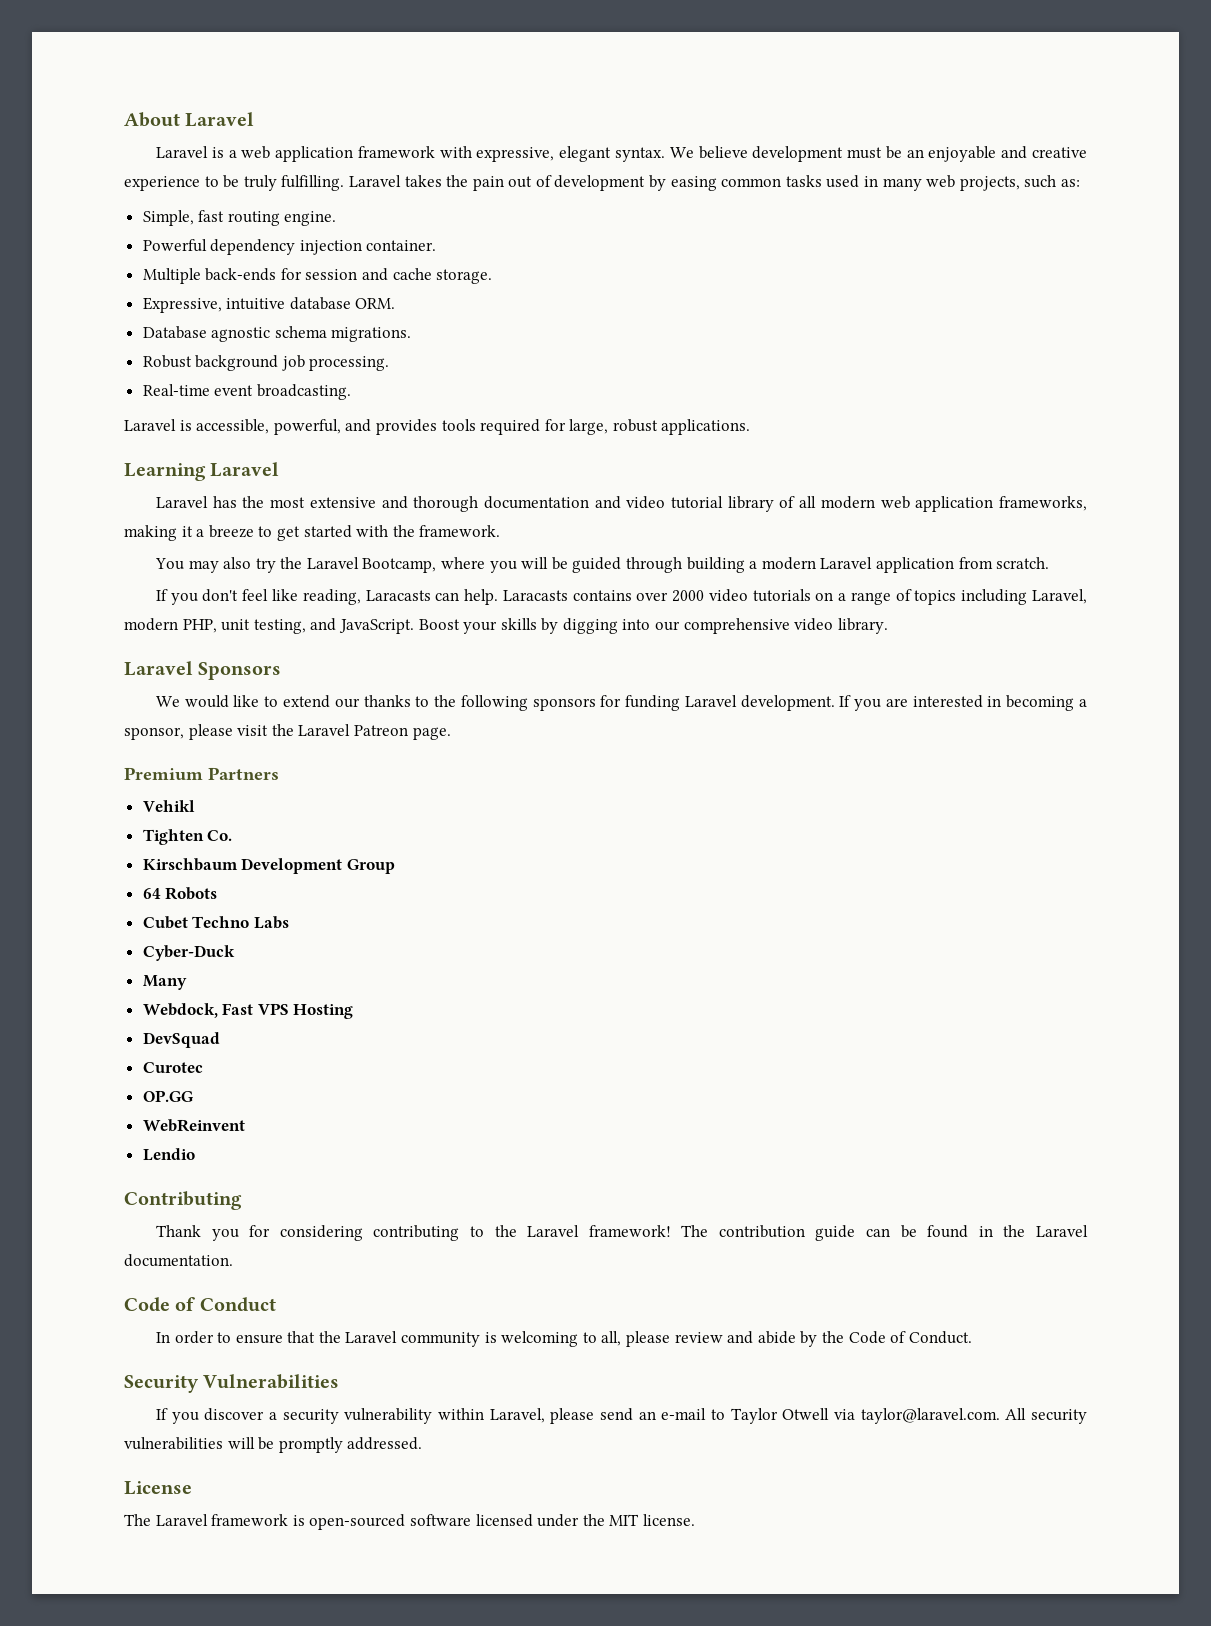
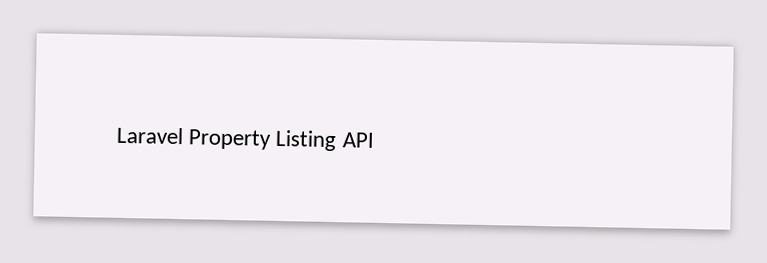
- About Laravel
- Laravel is a web application framework with expressive, elegant syntax. We believe development must be an enjoyable and creative experience to be truly fulfilling. Laravel takes the pain out of development by easing common tasks used in many web projects, such as:
- Simple, fast routing engine.
- Powerful dependency injection container.
- Multiple back-ends for session and cache storage.
- Expressive, intuitive database ORM.
- Database agnostic schema migrations.
- Robust background job processing.
- Real-time event broadcasting.
- Laravel is accessible, powerful, and provides tools required for large, robust applications.
- Learning Laravel
- Laravel has the most extensive and thorough documentation and video tutorial library of all modern web application frameworks, making it a breeze to get started with the framework.
- You may also try the Laravel Bootcamp, where you will be guided through building a modern Laravel application from scratch.
- If you don't feel like reading, Laracasts can help. Laracasts contains over 2000 video tutorials on a range of topics including Laravel, modern PHP, unit testing, and JavaScript. Boost your skills by digging into our comprehensive video library.
- Laravel Sponsors
- We would like to extend our thanks to the following sponsors for funding Laravel development. If you are interested in becoming a sponsor, please visit the Laravel Patreon page.
- Premium Partners
- Vehikl
- Tighten Co.
- Kirschbaum Development Group
- 64 Robots
- Cubet Techno Labs
- Cyber-Duck
- Many
- Webdock, Fast VPS Hosting
- DevSquad
- Curotec
- OP.GG
- WebReinvent
- Lendio
- Contributing
- Thank you for considering contributing to the Laravel framework! The contribution guide can be found in the Laravel documentation.
- Code of Conduct
- In order to ensure that the Laravel community is welcoming to all, please review and abide by the Code of Conduct.
- Security Vulnerabilities
- If you discover a security vulnerability within Laravel, please send an e-mail to Taylor Otwell via taylor@laravel.com. All security vulnerabilities will be promptly addressed.
- License
- The Laravel framework is open-sourced software licensed under the MIT license.
+ Laravel Property Listing API

